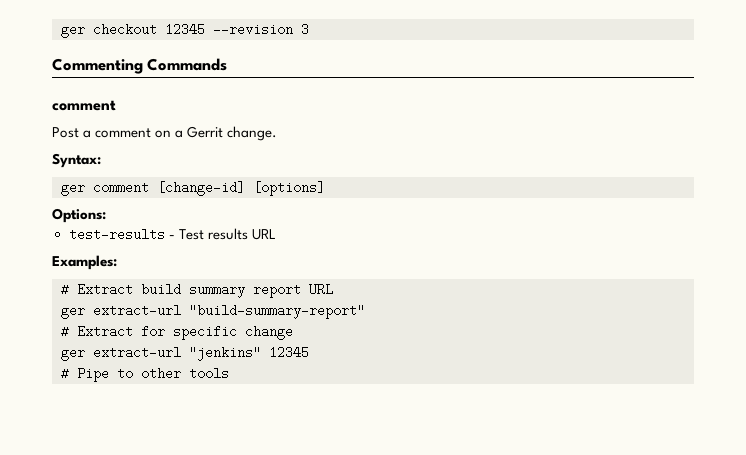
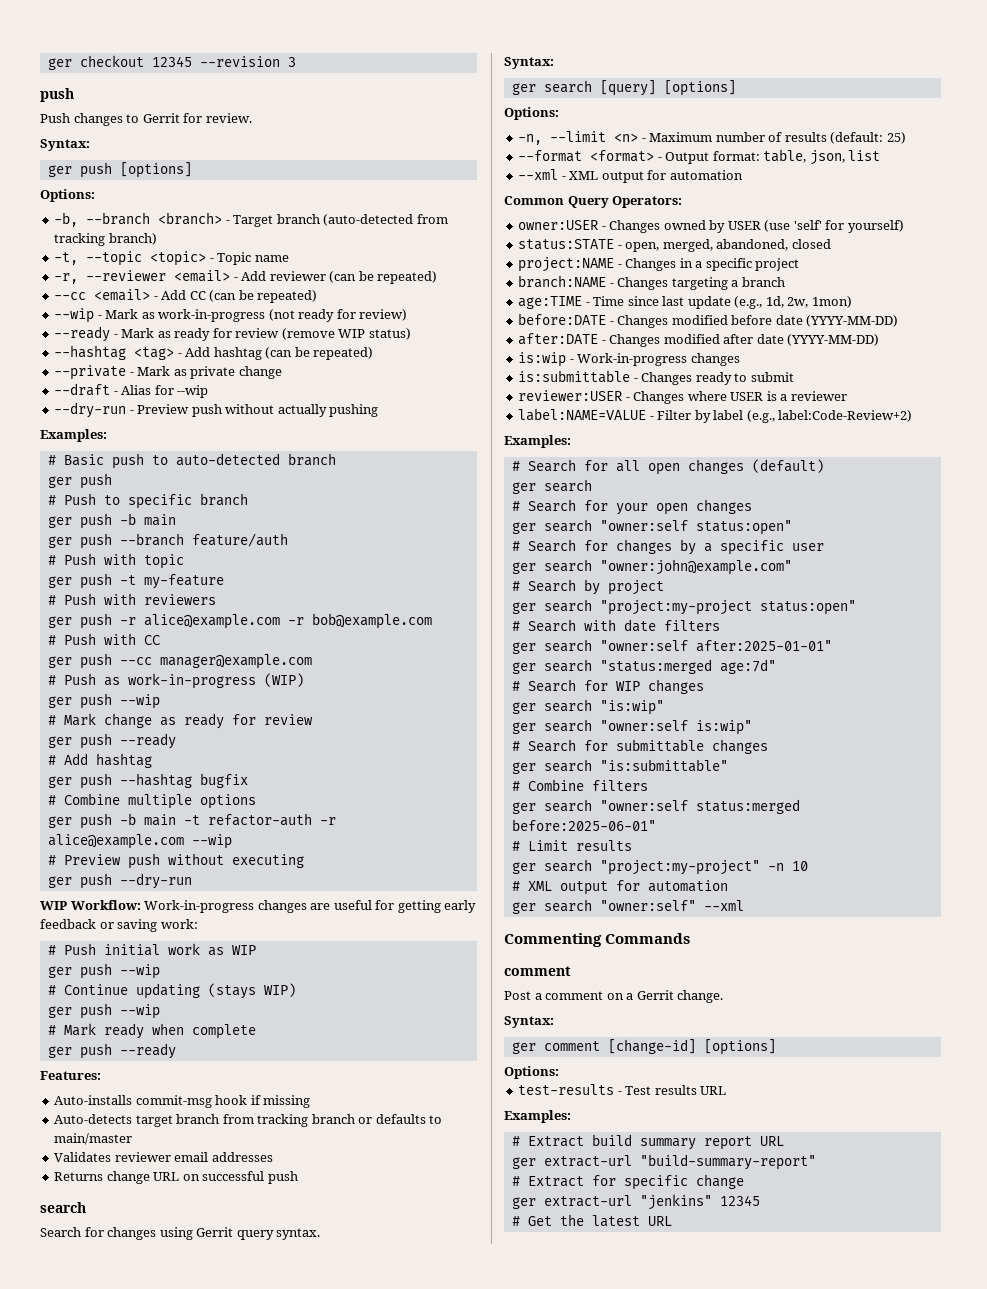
  ger checkout 12345 --revision 3
+ push
+ Push changes to Gerrit for review.
+ Syntax:
+ ger push [options]
+ Options:
+ -b, --branch <branch> - Target branch (auto-detected from tracking branch)
+ -t, --topic <topic> - Topic name
+ -r, --reviewer <email> - Add reviewer (can be repeated)
+ --cc <email> - Add CC (can be repeated)
+ --wip - Mark as work-in-progress (not ready for review)
+ --ready - Mark as ready for review (remove WIP status)
+ --hashtag <tag> - Add hashtag (can be repeated)
+ --private - Mark as private change
+ --draft - Alias for --wip
+ --dry-run - Preview push without actually pushing
+ Examples:
+ # Basic push to auto-detected branch
+ ger push
+ # Push to specific branch
+ ger push -b main
+ ger push --branch feature/auth
+ # Push with topic
+ ger push -t my-feature
+ # Push with reviewers
+ ger push -r alice@example.com -r bob@example.com
+ # Push with CC
+ ger push --cc manager@example.com
+ # Push as work-in-progress (WIP)
+ ger push --wip
+ # Mark change as ready for review
+ ger push --ready
+ # Add hashtag
+ ger push --hashtag bugfix
+ # Combine multiple options
+ ger push -b main -t refactor-auth -r alice@example.com --wip
+ # Preview push without executing
+ ger push --dry-run
+ WIP Workflow: Work-in-progress changes are useful for getting early feedback or saving work:
+ # Push initial work as WIP
+ ger push --wip
+ # Continue updating (stays WIP)
+ ger push --wip
+ # Mark ready when complete
+ ger push --ready
+ Features:
+ Auto-installs commit-msg hook if missing
+ Auto-detects target branch from tracking branch or defaults to main/master
+ Validates reviewer email addresses
+ Returns change URL on successful push
+ search
+ Search for changes using Gerrit query syntax.
+ Syntax:
+ ger search [query] [options]
+ Options:
+ -n, --limit <n> - Maximum number of results (default: 25)
+ --format <format> - Output format: table, json, list
+ --xml - XML output for automation
+ Common Query Operators:
+ owner:USER - Changes owned by USER (use 'self' for yourself)
+ status:STATE - open, merged, abandoned, closed
+ project:NAME - Changes in a specific project
+ branch:NAME - Changes targeting a branch
+ age:TIME - Time since last update (e.g., 1d, 2w, 1mon)
+ before:DATE - Changes modified before date (YYYY-MM-DD)
+ after:DATE - Changes modified after date (YYYY-MM-DD)
+ is:wip - Work-in-progress changes
+ is:submittable - Changes ready to submit
+ reviewer:USER - Changes where USER is a reviewer
+ label:NAME=VALUE - Filter by label (e.g., label:Code-Review+2)
+ Examples:
+ # Search for all open changes (default)
+ ger search
+ # Search for your open changes
+ ger search "owner:self status:open"
+ # Search for changes by a specific user
+ ger search "owner:john@example.com"
+ # Search by project
+ ger search "project:my-project status:open"
+ # Search with date filters
+ ger search "owner:self after:2025-01-01"
+ ger search "status:merged age:7d"
+ # Search for WIP changes
+ ger search "is:wip"
+ ger search "owner:self is:wip"
+ # Search for submittable changes
+ ger search "is:submittable"
+ # Combine filters
+ ger search "owner:self status:merged before:2025-06-01"
+ # Limit results
+ ger search "project:my-project" -n 10
+ # XML output for automation
+ ger search "owner:self" --xml
- # Pipe to other tools
+ # Get the latest URL

